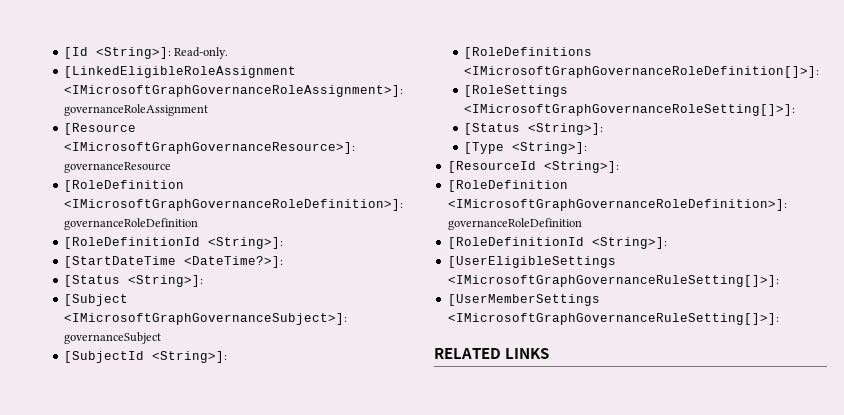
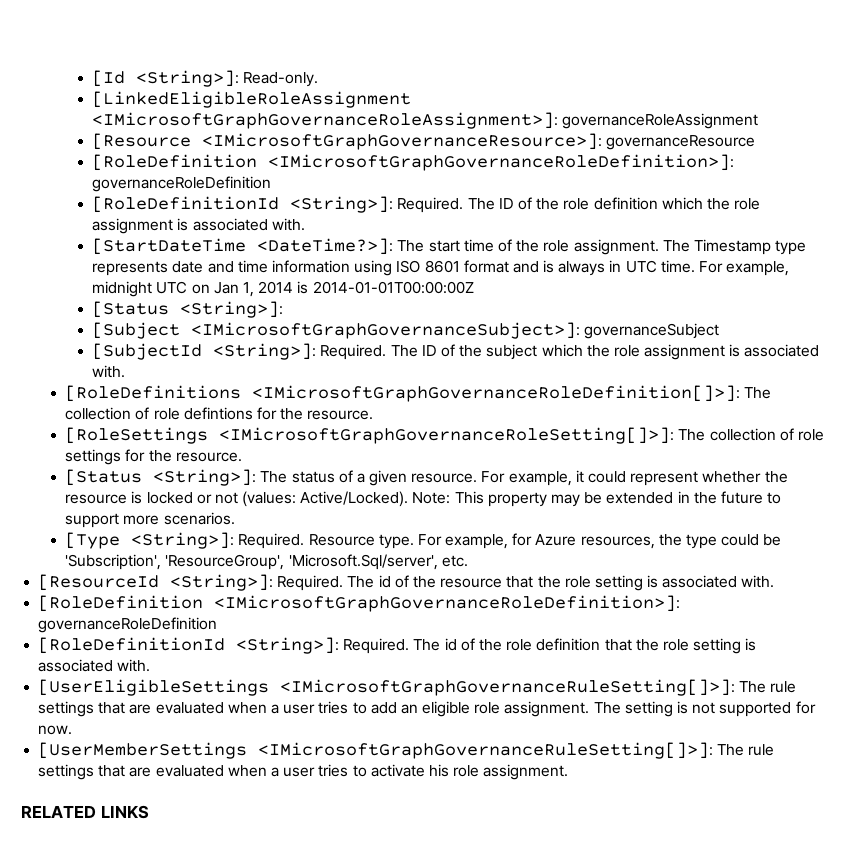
  [Resource <IMicrosoftGraphGovernanceResource>]: governanceResource
  [RoleDefinition <IMicrosoftGraphGovernanceRoleDefinition>]: governanceRoleDefinition
- [RoleDefinitionId <String>]:
- [StartDateTime <DateTime?>]:
+ [RoleDefinitionId <String>]: Required. The ID of the role definition which the role assignment is associated with.
+ [StartDateTime <DateTime?>]: The start time of the role assignment. The Timestamp type represents date and time information using ISO 8601 format and is always in UTC time. For example, midnight UTC on Jan 1, 2014 is 2014-01-01T00:00:00Z
- [SubjectId <String>]:
- [RoleDefinitions <IMicrosoftGraphGovernanceRoleDefinition[]>]:
- [RoleSettings <IMicrosoftGraphGovernanceRoleSetting[]>]:
- [Status <String>]:
- [Type <String>]:
- [ResourceId <String>]:
+ [SubjectId <String>]: Required. The ID of the subject which the role assignment is associated with.
+ [RoleDefinitions <IMicrosoftGraphGovernanceRoleDefinition[]>]: The collection of role defintions for the resource.
+ [RoleSettings <IMicrosoftGraphGovernanceRoleSetting[]>]: The collection of role settings for the resource.
+ [Status <String>]: The status of a given resource. For example, it could represent whether the resource is locked or not (values: Active/Locked). Note: This property may be extended in the future to support more scenarios.
+ [Type <String>]: Required. Resource type. For example, for Azure resources, the type could be 'Subscription', 'ResourceGroup', 'Microsoft.Sql/server', etc.
+ [ResourceId <String>]: Required. The id of the resource that the role setting is associated with.
  [RoleDefinition <IMicrosoftGraphGovernanceRoleDefinition>]: governanceRoleDefinition
- [RoleDefinitionId <String>]:
- [UserEligibleSettings <IMicrosoftGraphGovernanceRuleSetting[]>]:
- [UserMemberSettings <IMicrosoftGraphGovernanceRuleSetting[]>]:
+ [RoleDefinitionId <String>]: Required. The id of the role definition that the role setting is associated with.
+ [UserEligibleSettings <IMicrosoftGraphGovernanceRuleSetting[]>]: The rule settings that are evaluated when a user tries to add an eligible role assignment. The setting is not supported for now.
+ [UserMemberSettings <IMicrosoftGraphGovernanceRuleSetting[]>]: The rule settings that are evaluated when a user tries to activate his role assignment.

